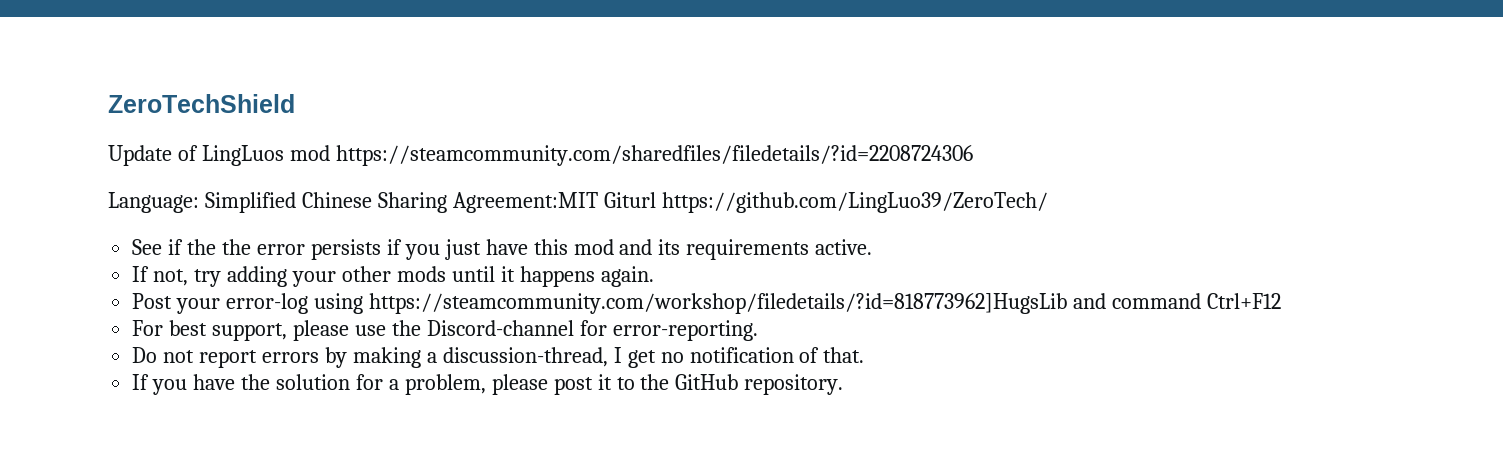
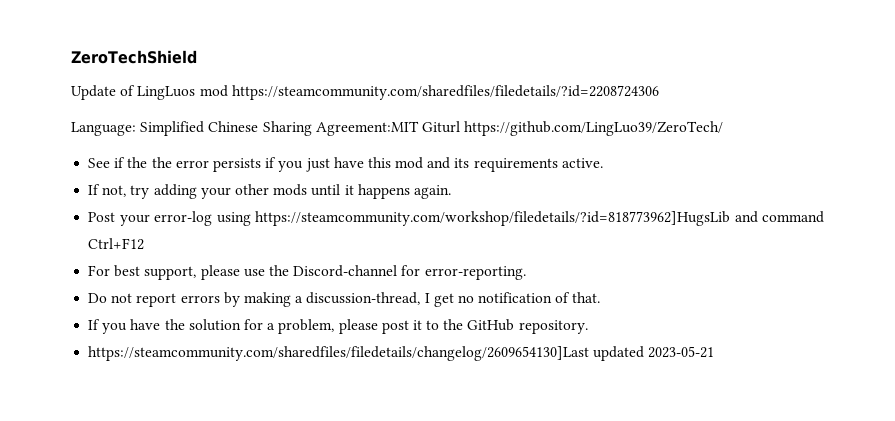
+ https://steamcommunity.com/sharedfiles/filedetails/changelog/2609654130]Last updated 2023-05-21

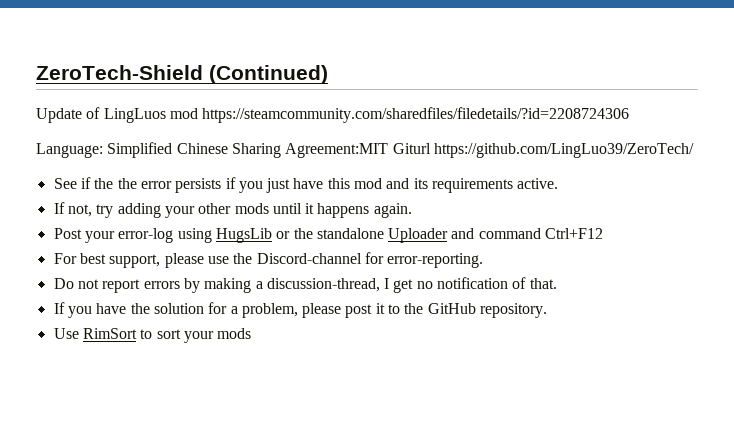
- ZeroTechShield
+ ZeroTech-Shield (Continued)
- Post your error-log using https://steamcommunity.com/workshop/filedetails/?id=818773962]HugsLib and command Ctrl+F12
+ Post your error-log using HugsLib or the standalone Uploader and command Ctrl+F12
- https://steamcommunity.com/sharedfiles/filedetails/changelog/2609654130]Last updated 2023-05-21
+ Use RimSort to sort your mods

